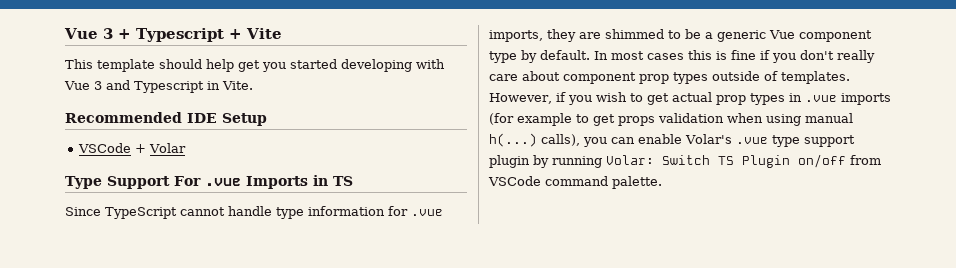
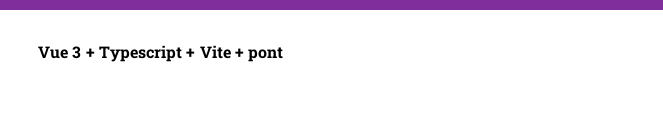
- Vue 3 + Typescript + Vite
- This template should help get you started developing with Vue 3 and Typescript in Vite.
- Recommended IDE Setup
- VSCode + Volar
- Type Support For .vue Imports in TS
- Since TypeScript cannot handle type information for .vue imports, they are shimmed to be a generic Vue component type by default. In most cases this is fine if you don't really care about component prop types outside of templates. However, if you wish to get actual prop types in .vue imports (for example to get props validation when using manual h(...) calls), you can enable Volar's .vue type support plugin by running Volar: Switch TS Plugin on/off from VSCode command palette.
+ Vue 3 + Typescript + Vite + pont

